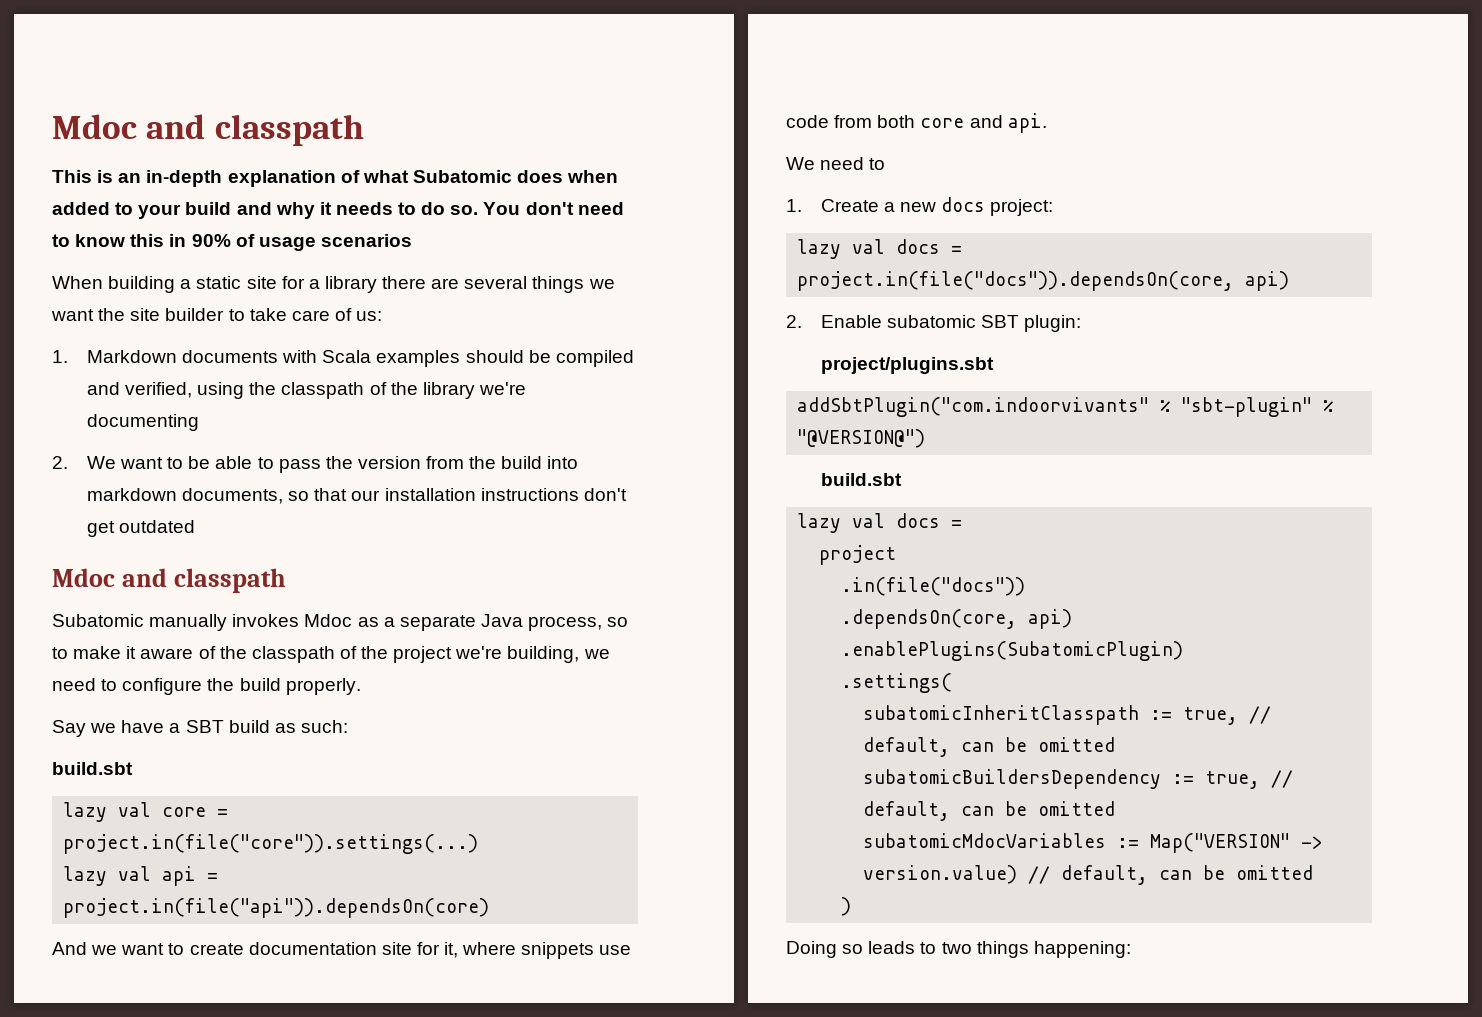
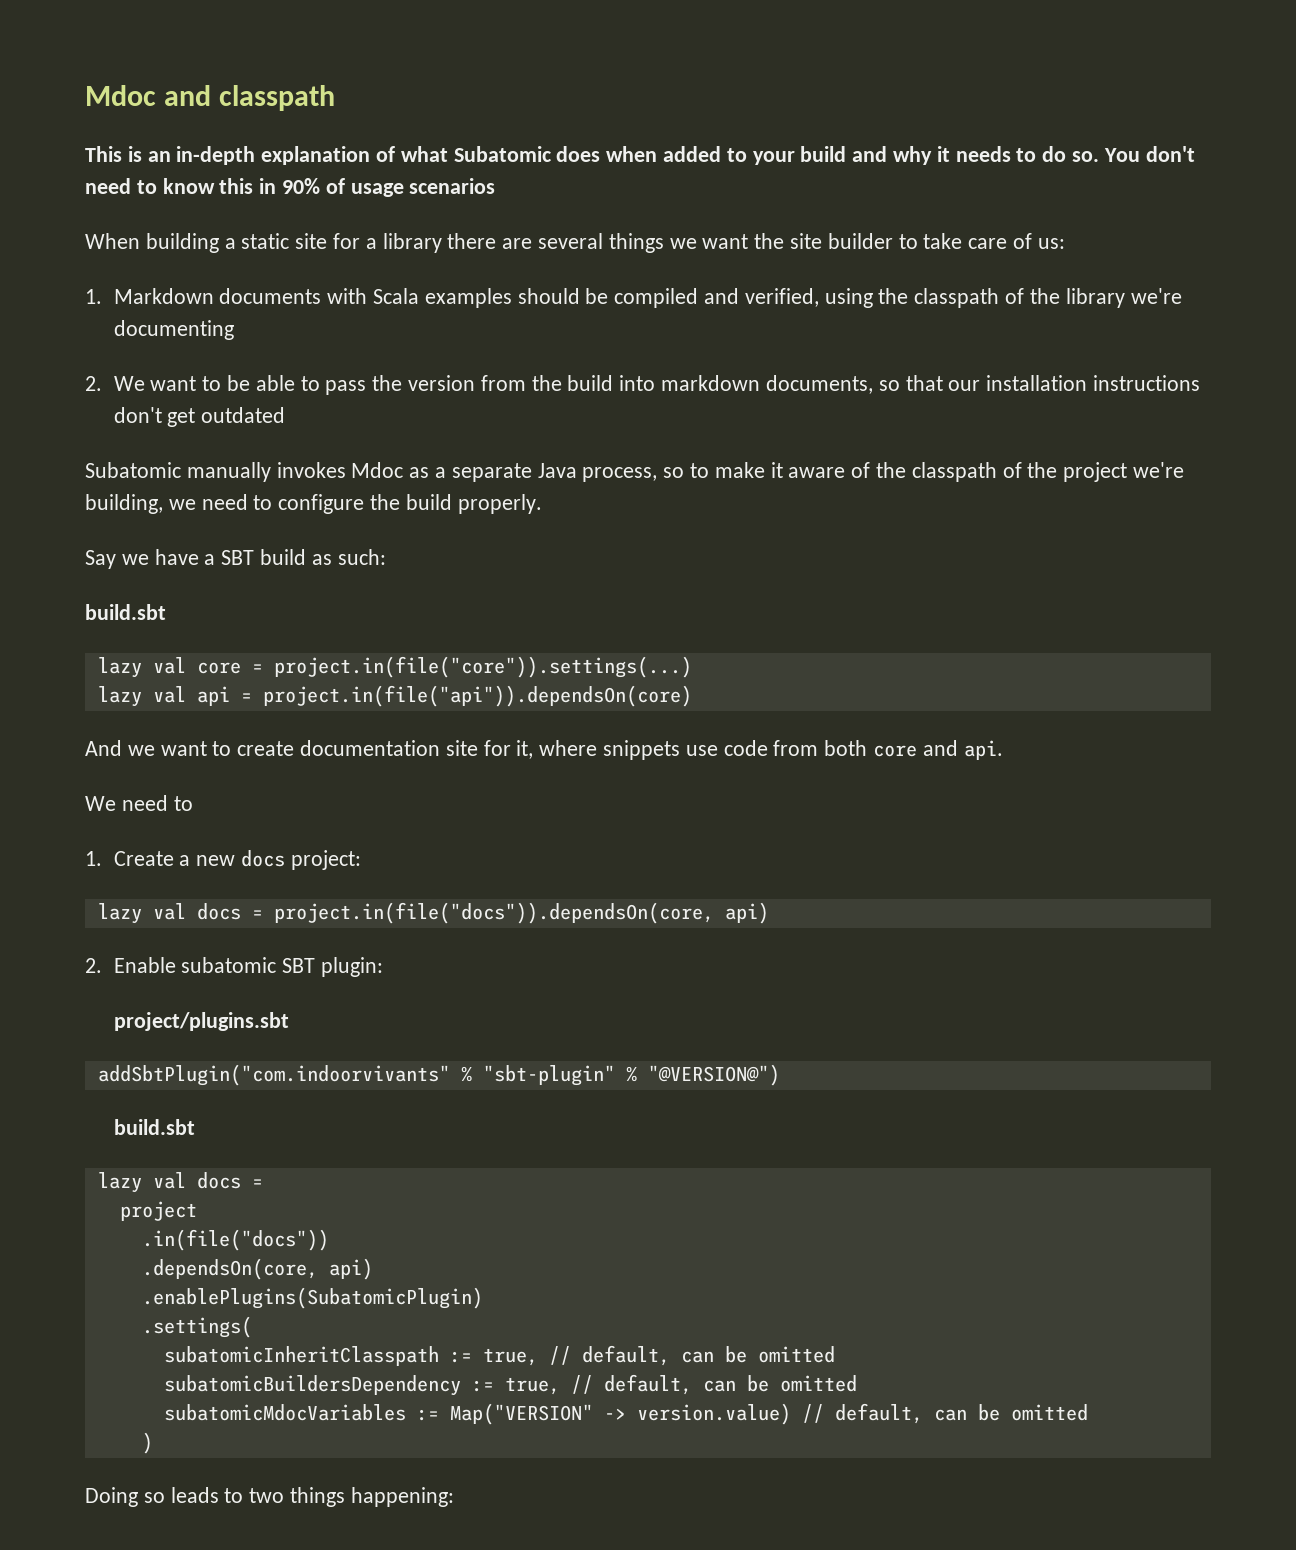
  2. We want to be able to pass the version from the build into markdown documents, so that our installation instructions don't get outdated
- Mdoc and classpath

